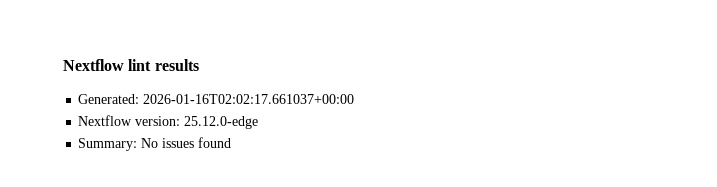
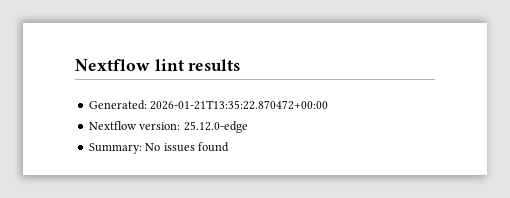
- Generated: 2026-01-16T02:02:17.661037+00:00
+ Generated: 2026-01-21T13:35:22.870472+00:00

